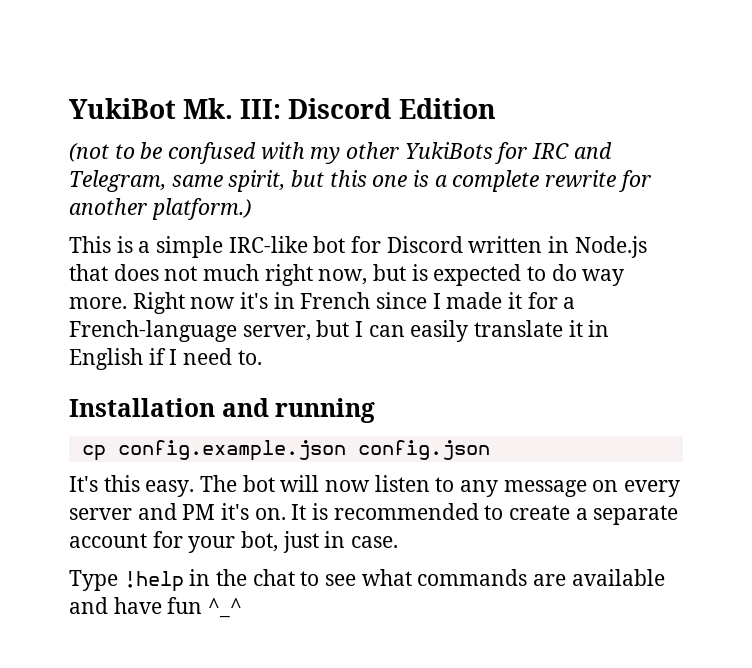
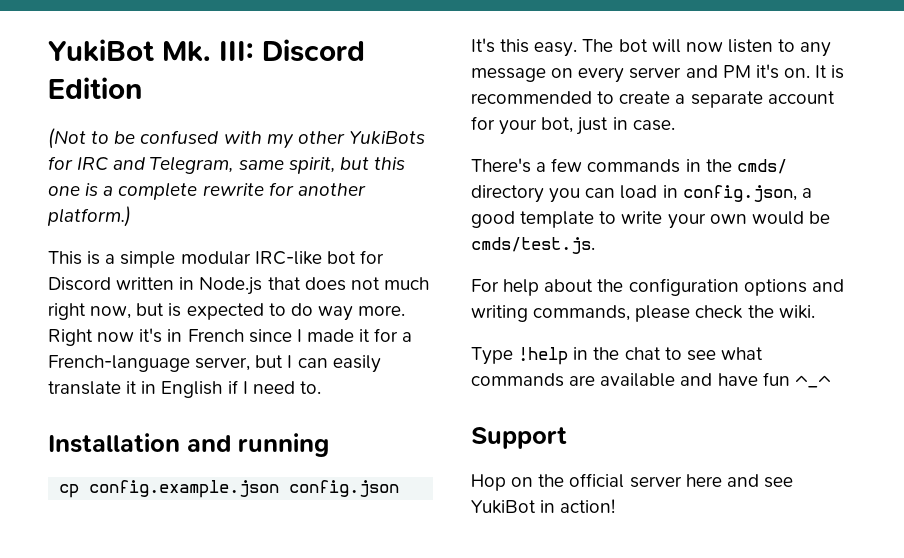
- (not to be confused with my other YukiBots for IRC and Telegram, same spirit, but this one is a complete rewrite for another platform.)
+ (Not to be confused with my other YukiBots for IRC and Telegram, same spirit, but this one is a complete rewrite for another platform.)
- This is a simple IRC-like bot for Discord written in Node.js that does not much right now, but is expected to do way more.
+ This is a simple modular IRC-like bot for Discord written in Node.js that does not much right now, but is expected to do way more.
+ There's a few commands in the cmds/ directory you can load in config.json, a good template to write your own would be cmds/test.js.
+ For help about the configuration options and writing commands, please check the wiki.
+ Support
+ Hop on the official server here and see YukiBot in action!

